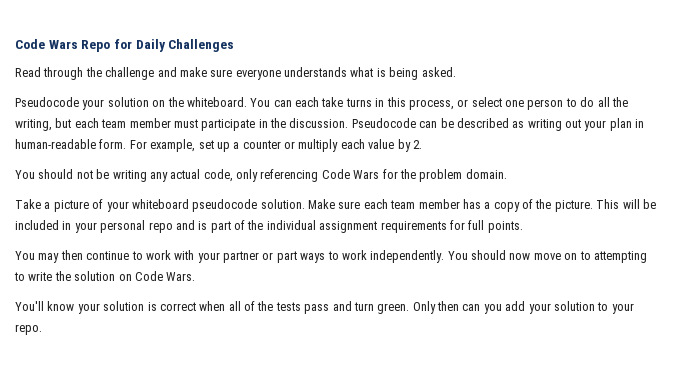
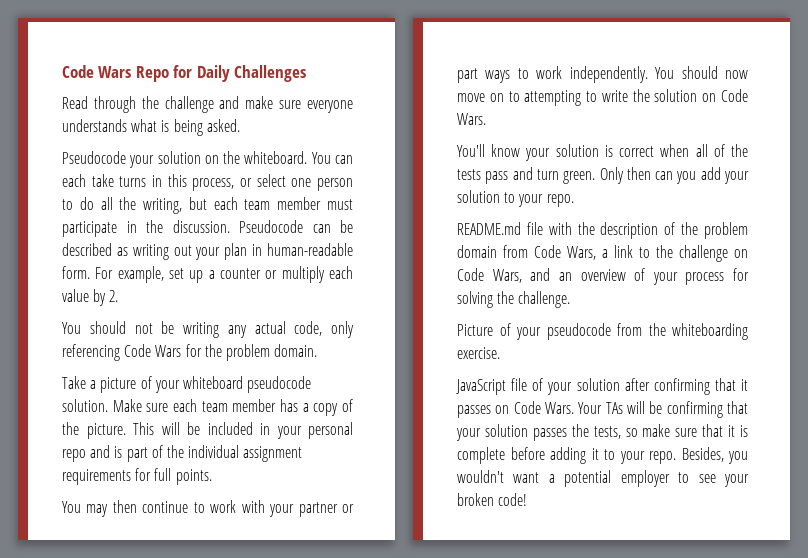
+ README.md file with the description of the problem domain from Code Wars, a link to the challenge on Code Wars, and an overview of your process for solving the challenge.
+ Picture of your pseudocode from the whiteboarding exercise.
+ JavaScript file of your solution after confirming that it passes on Code Wars. Your TAs will be confirming that your solution passes the tests, so make sure that it is complete before adding it to your repo. Besides, you wouldn't want a potential employer to see your broken code!

